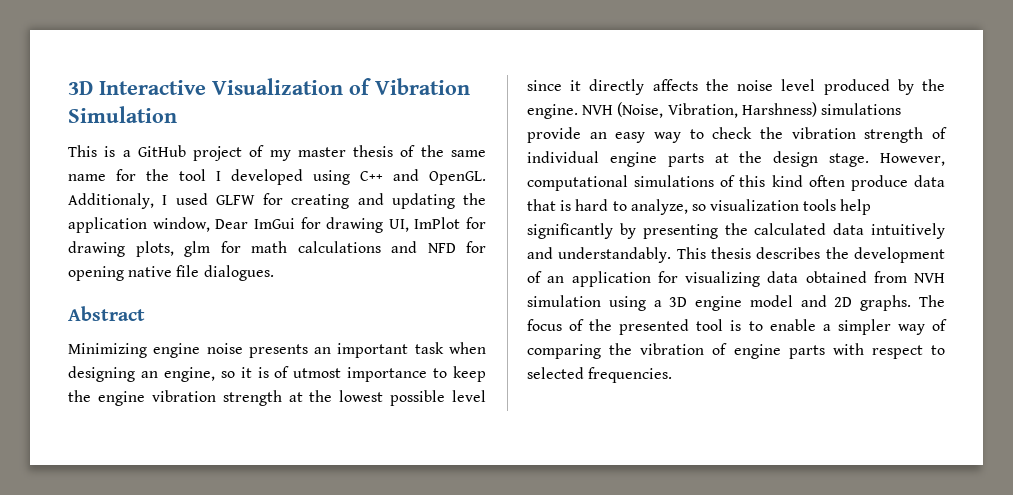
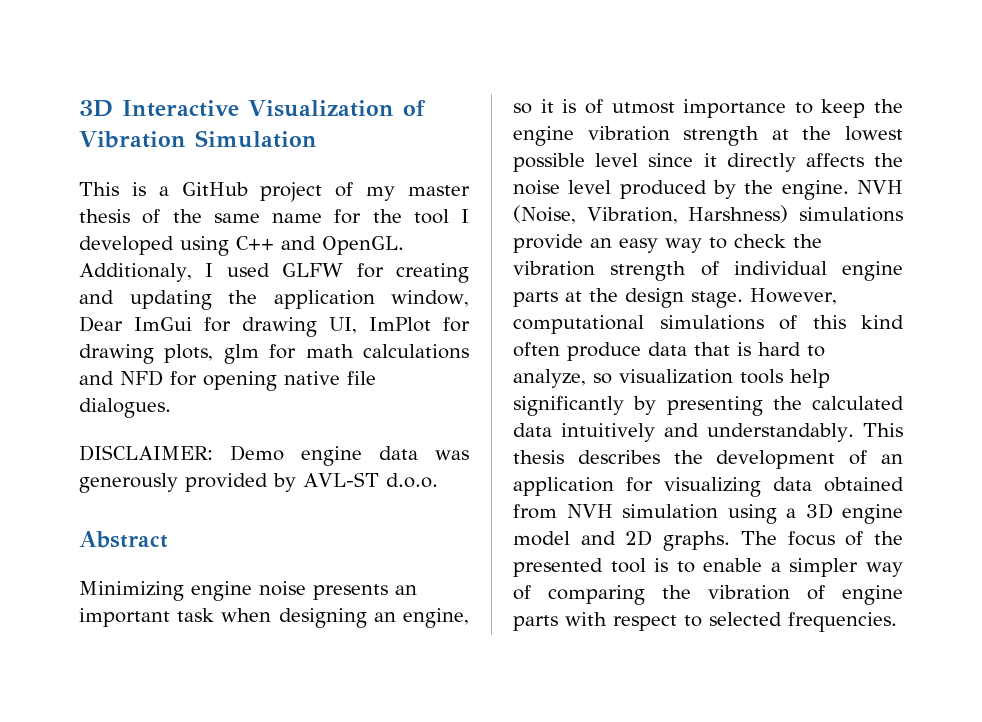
+ DISCLAIMER: Demo engine data was generously provided by AVL-ST d.o.o.

